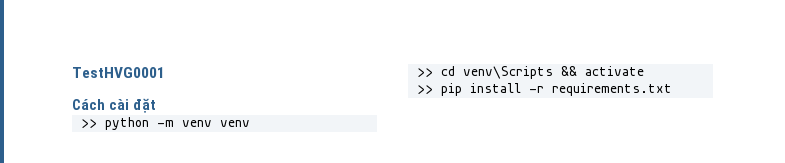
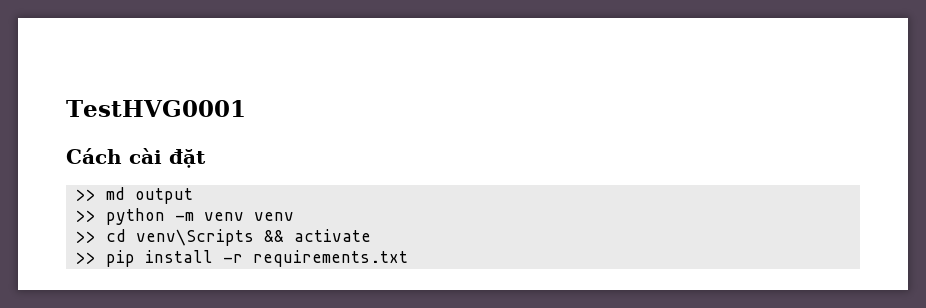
+ >> md output

